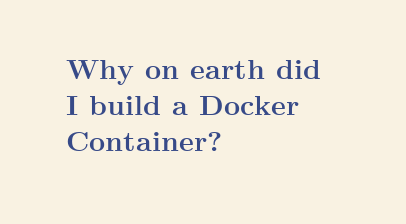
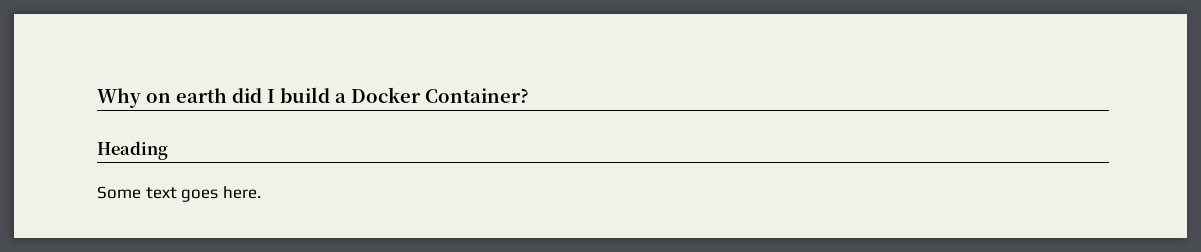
+ Heading
+ Some text goes here.

